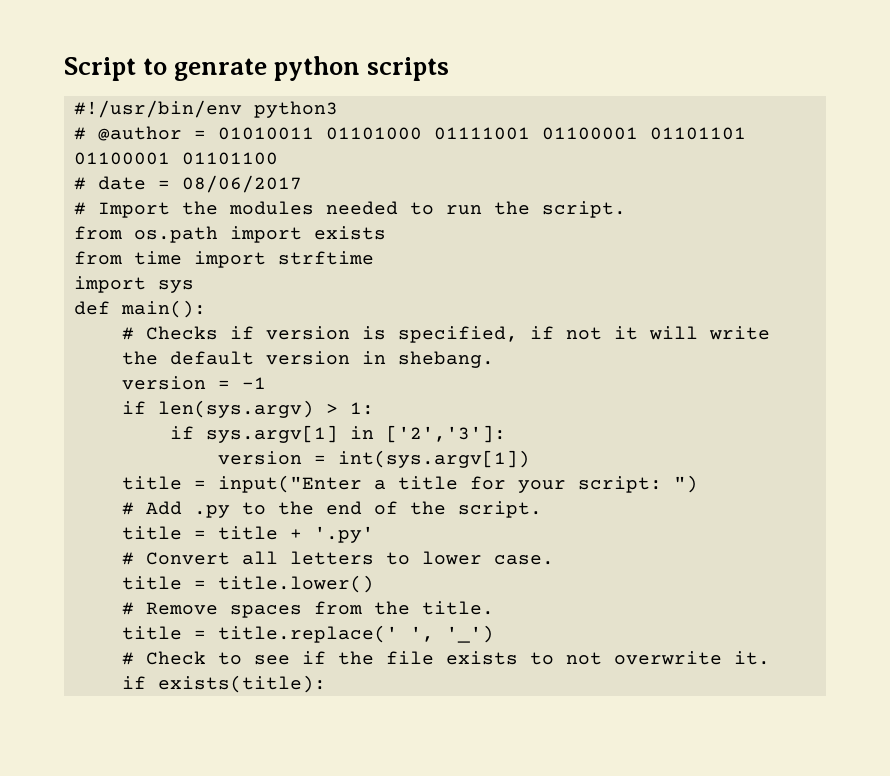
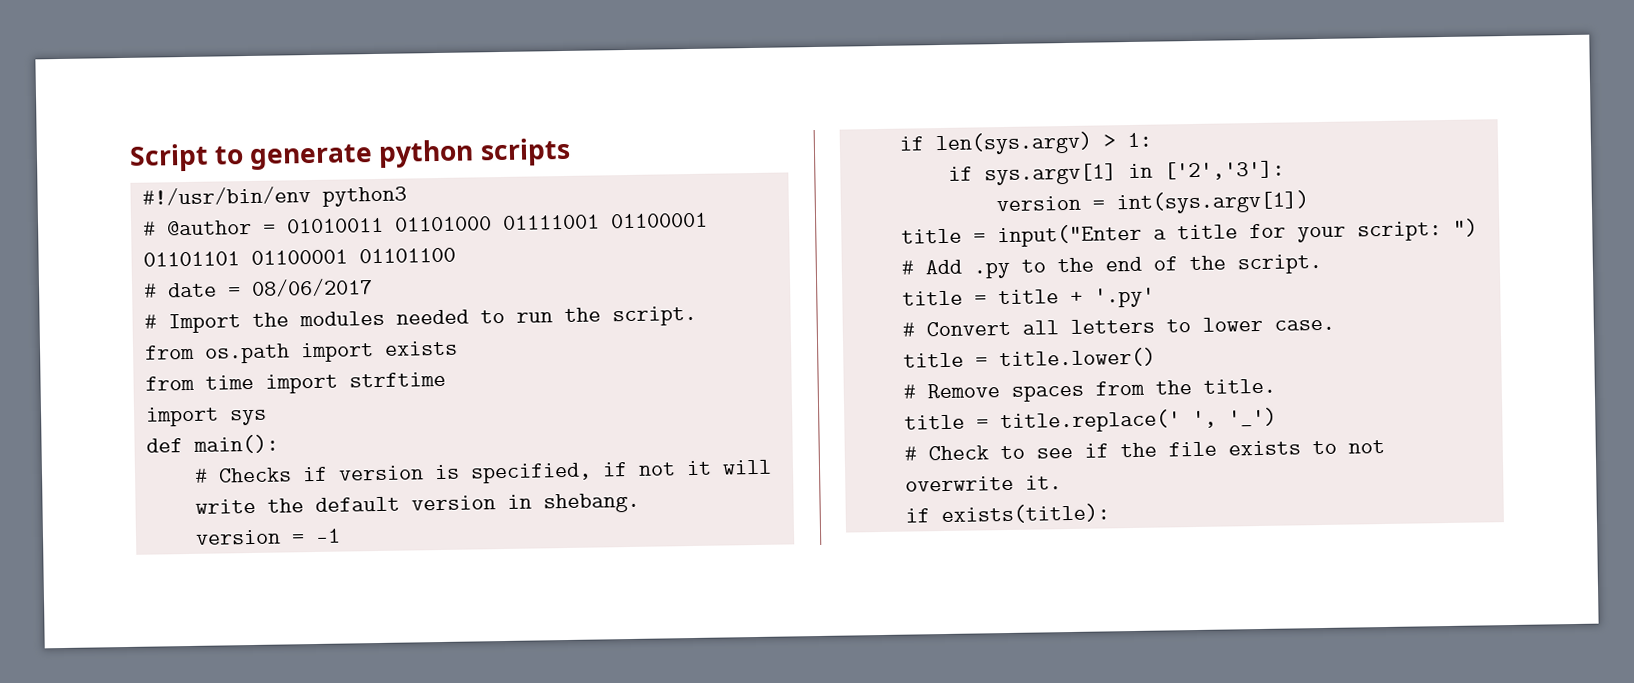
- Script to genrate python scripts
+ Script to generate python scripts

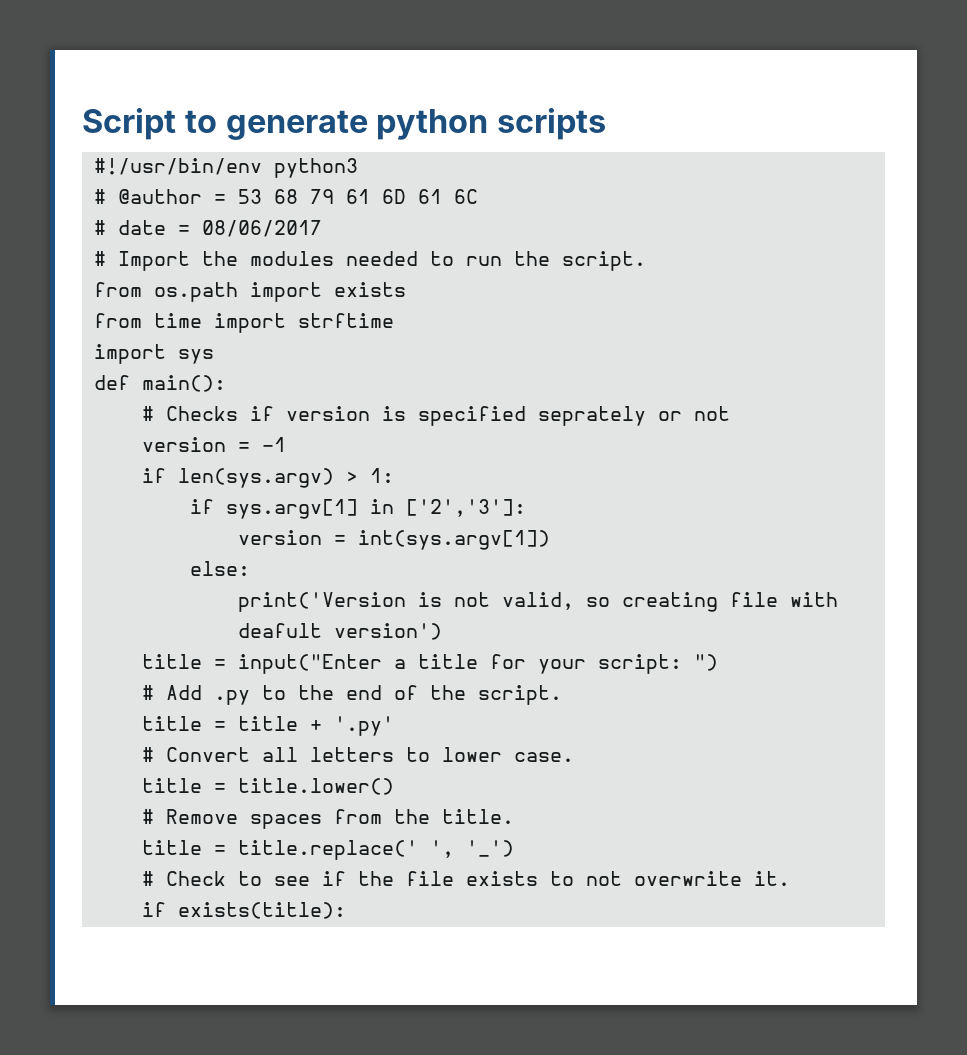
- # @author = 01010011 01101000 01111001 01100001 01101101 01100001 01101100
+ # @author = 53 68 79 61 6D 61 6C
- # Checks if version is specified, if not it will write the default version in shebang.
+ # Checks if version is specified seprately or not
+ else:
+ print('Version is not valid, so creating file with deafult version')

